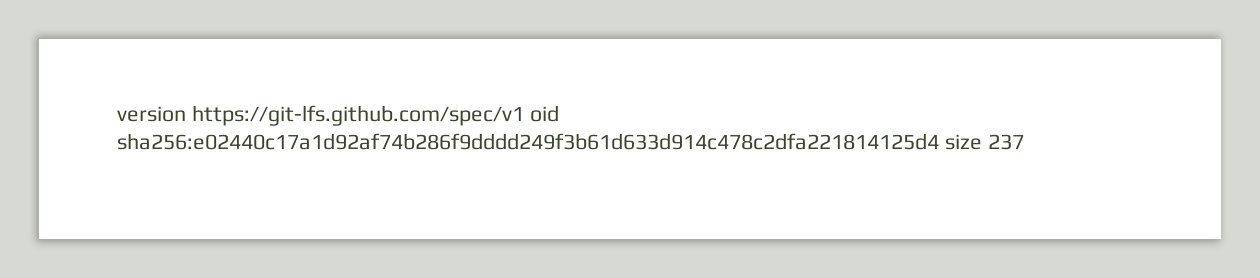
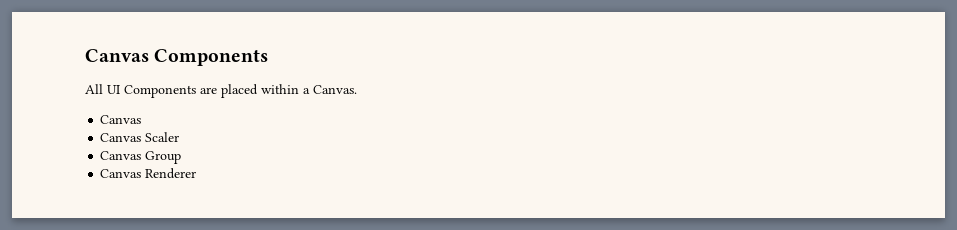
- version https://git-lfs.github.com/spec/v1 oid sha256:e02440c17a1d92af74b286f9dddd249f3b61d633d914c478c2dfa221814125d4 size 237
+ Canvas Components
+ All UI Components are placed within a Canvas.
+ Canvas
+ Canvas Scaler
+ Canvas Group
+ Canvas Renderer

